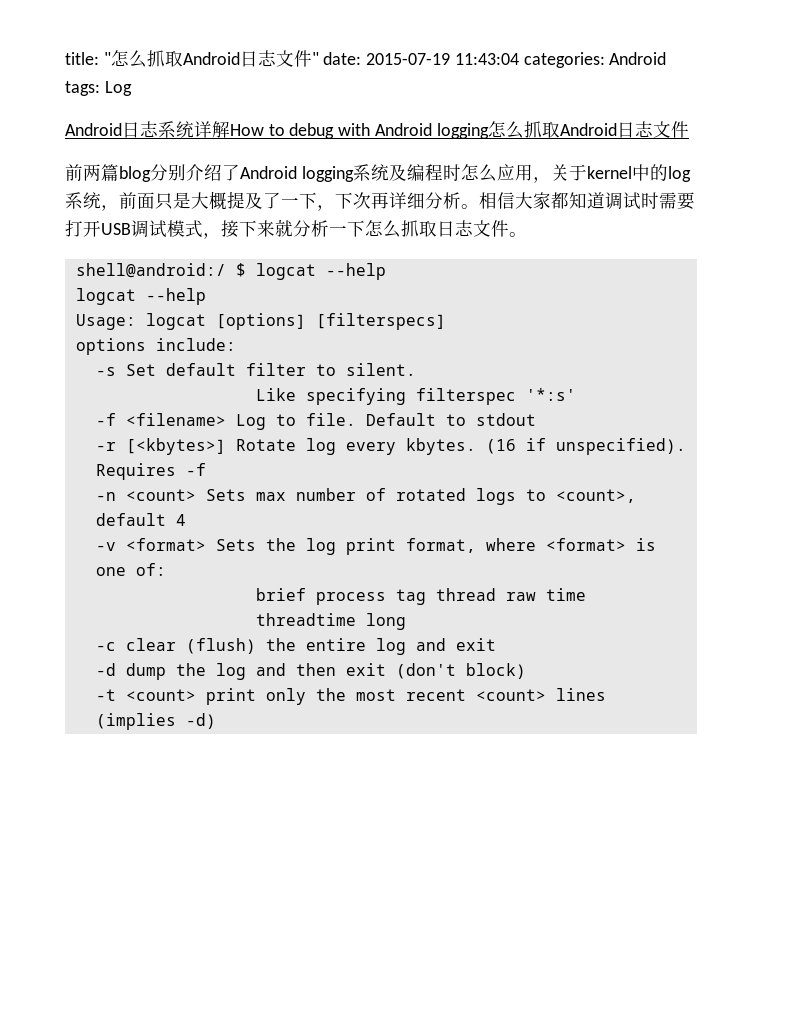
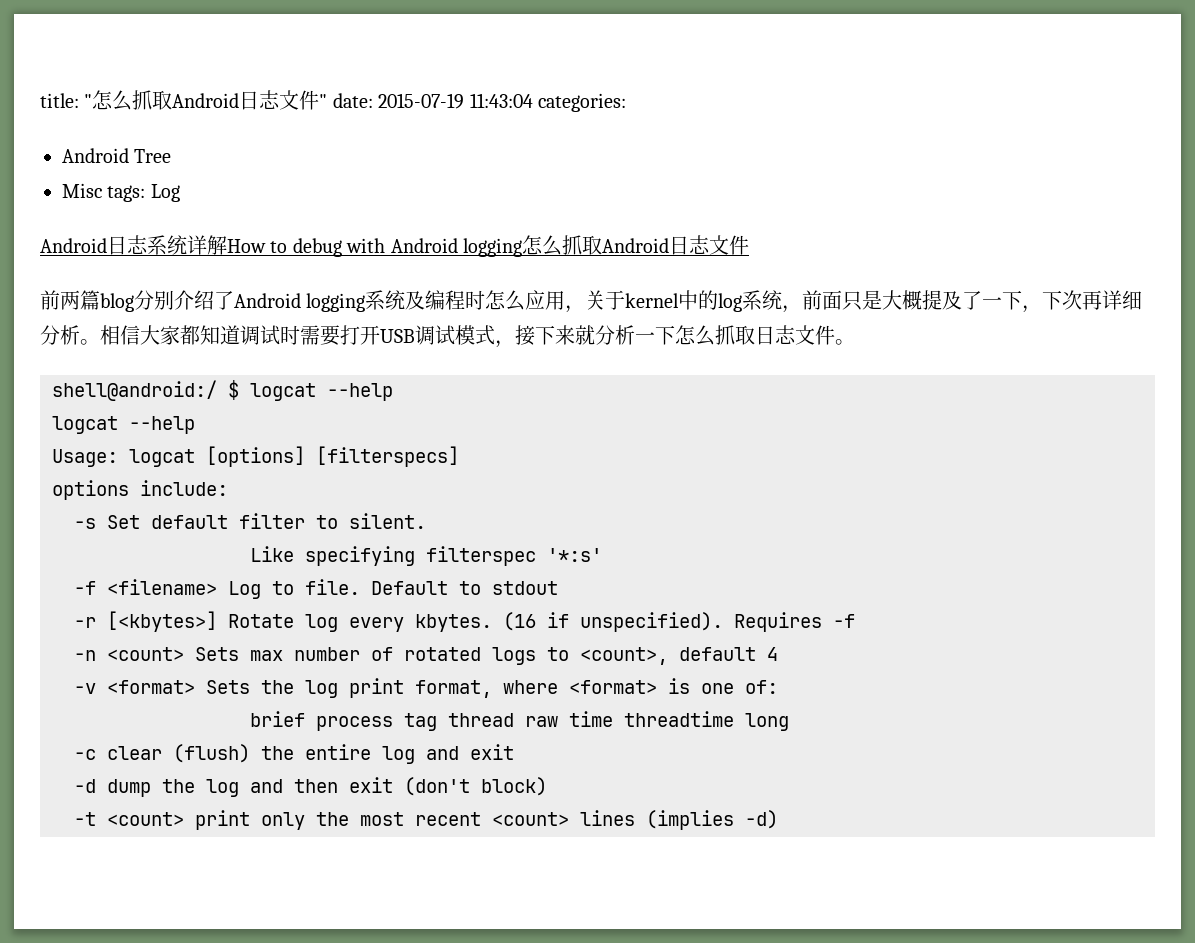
- title: "怎么抓取Android日志文件" date: 2015-07-19 11:43:04 categories: Android tags: Log
+ title: "怎么抓取Android日志文件" date: 2015-07-19 11:43:04 categories:
+ Android Tree
+ Misc tags: Log

